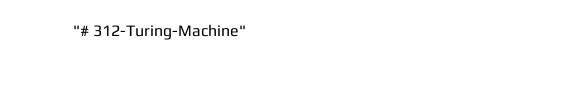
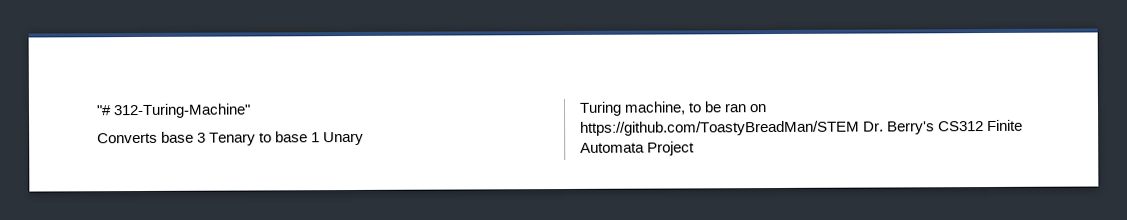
+ Converts base 3 Tenary to base 1 Unary
+ Turing machine, to be ran on https://github.com/ToastyBreadMan/STEM Dr. Berry's CS312 Finite Automata Project

